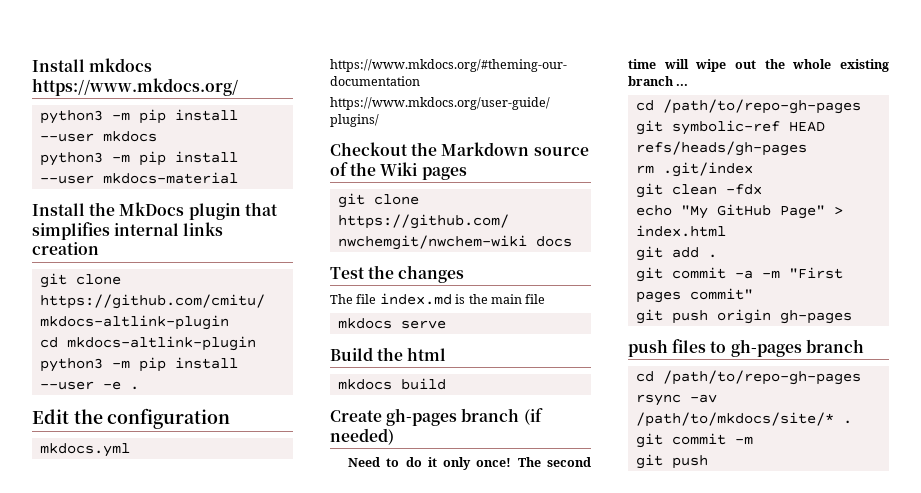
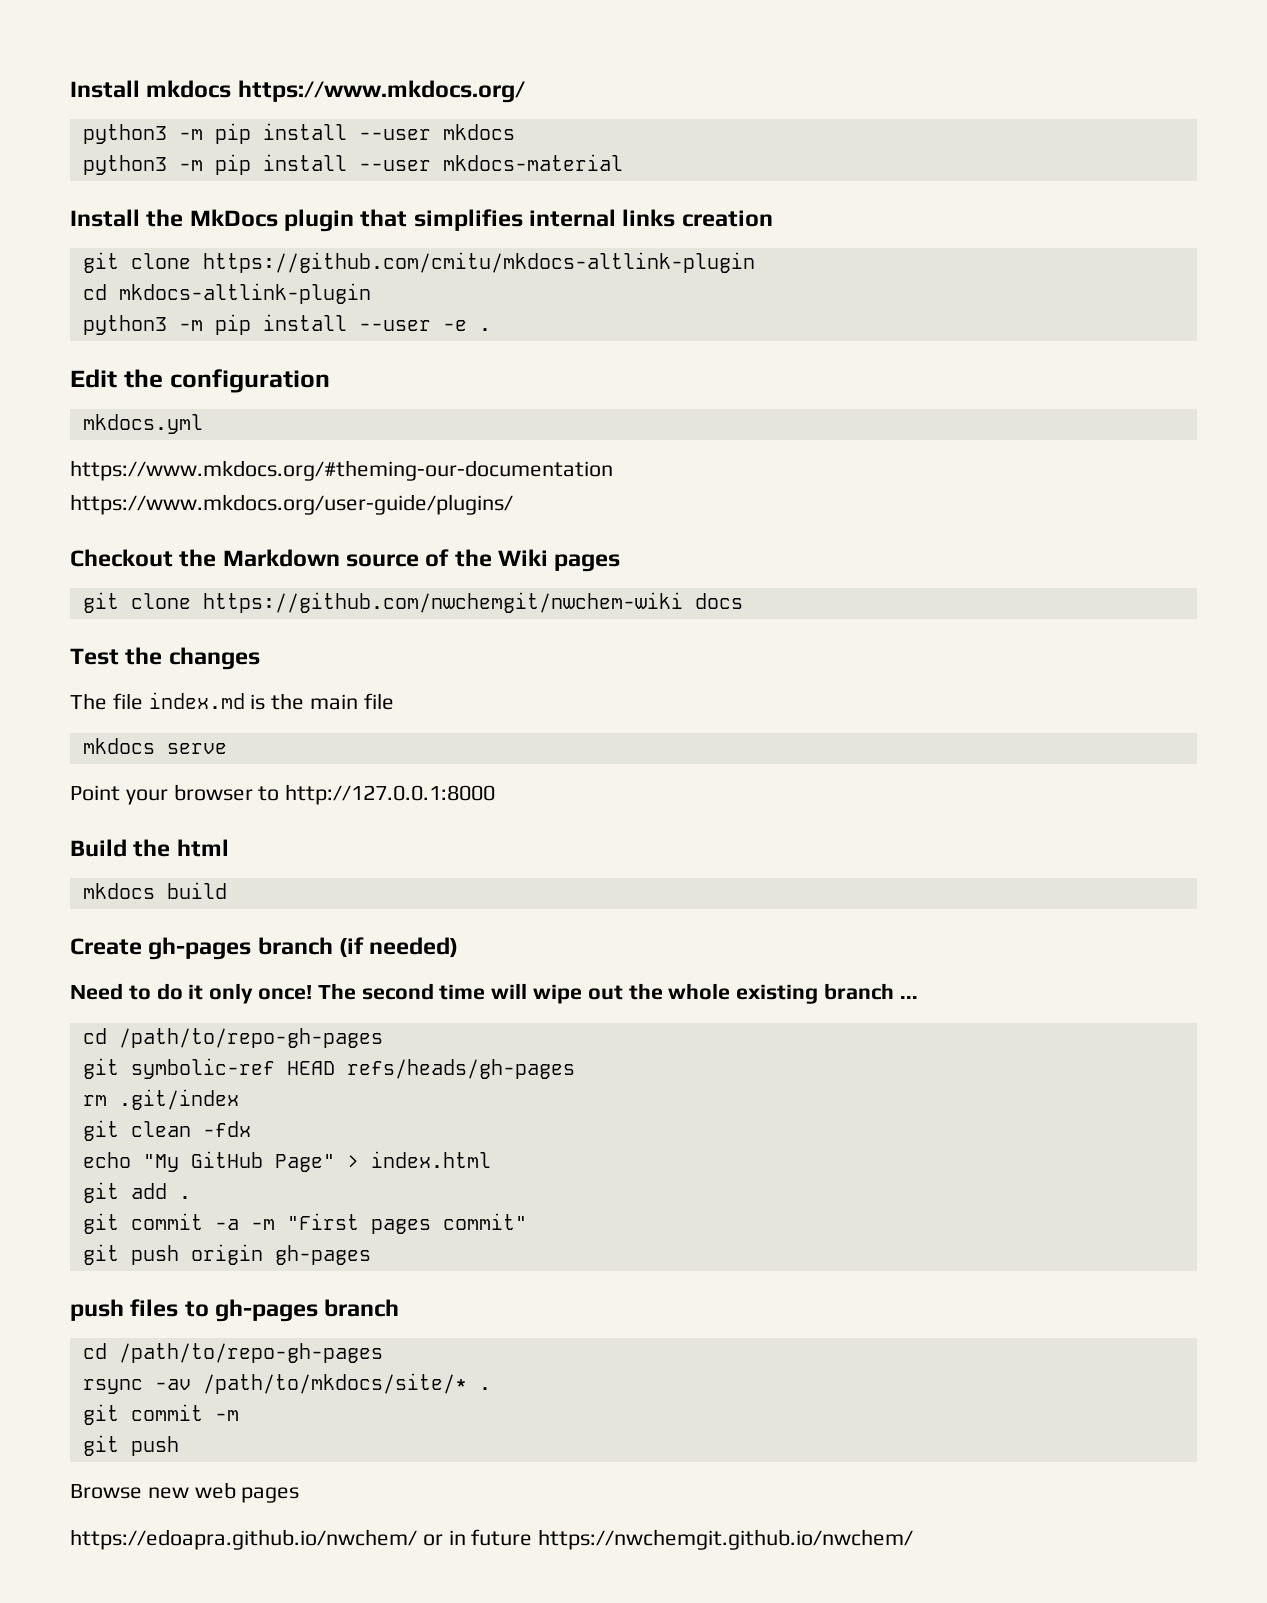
+ Point your browser to http://127.0.0.1:8000
+ Browse new web pages
+ https://edoapra.github.io/nwchem/ or in future https://nwchemgit.github.io/nwchem/

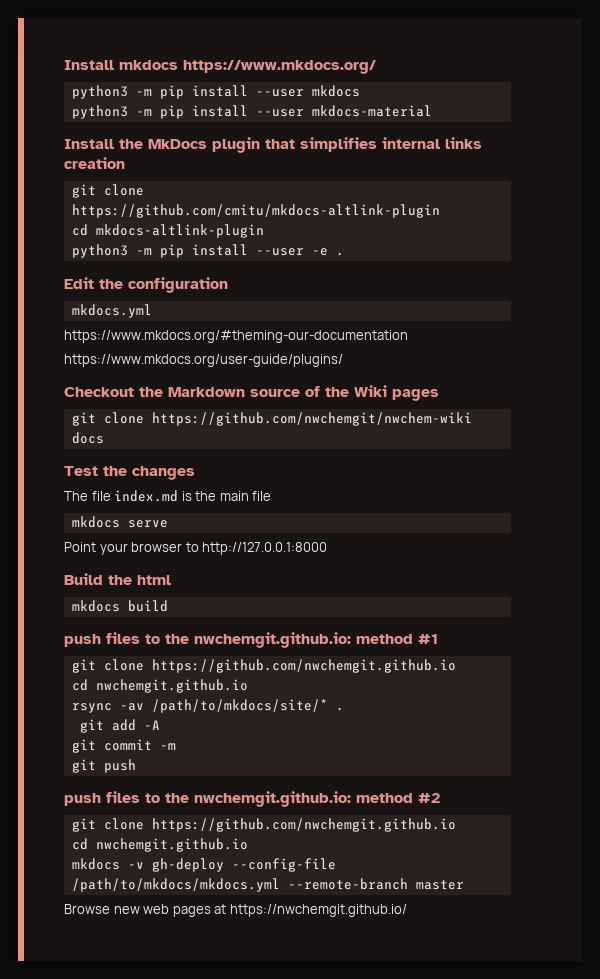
- Create gh-pages branch (if needed)
- Need to do it only once! The second time will wipe out the whole existing branch ...
- cd /path/to/repo-gh-pages
- git symbolic-ref HEAD refs/heads/gh-pages
- rm .git/index
- git clean -fdx
- echo "My GitHub Page" > index.html
- git add .
- git commit -a -m "First pages commit"
- git push origin gh-pages
- push files to gh-pages branch
- cd /path/to/repo-gh-pages
+ push files to the nwchemgit.github.io: method #1
+ git clone https://github.com/nwchemgit.github.io
+ cd nwchemgit.github.io
+ git add -A
+ push files to the nwchemgit.github.io: method #2
+ git clone https://github.com/nwchemgit.github.io
+ cd nwchemgit.github.io
+ mkdocs -v gh-deploy --config-file /path/to/mkdocs/mkdocs.yml --remote-branch master
- Browse new web pages
- https://edoapra.github.io/nwchem/ or in future https://nwchemgit.github.io/nwchem/
+ Browse new web pages at https://nwchemgit.github.io/

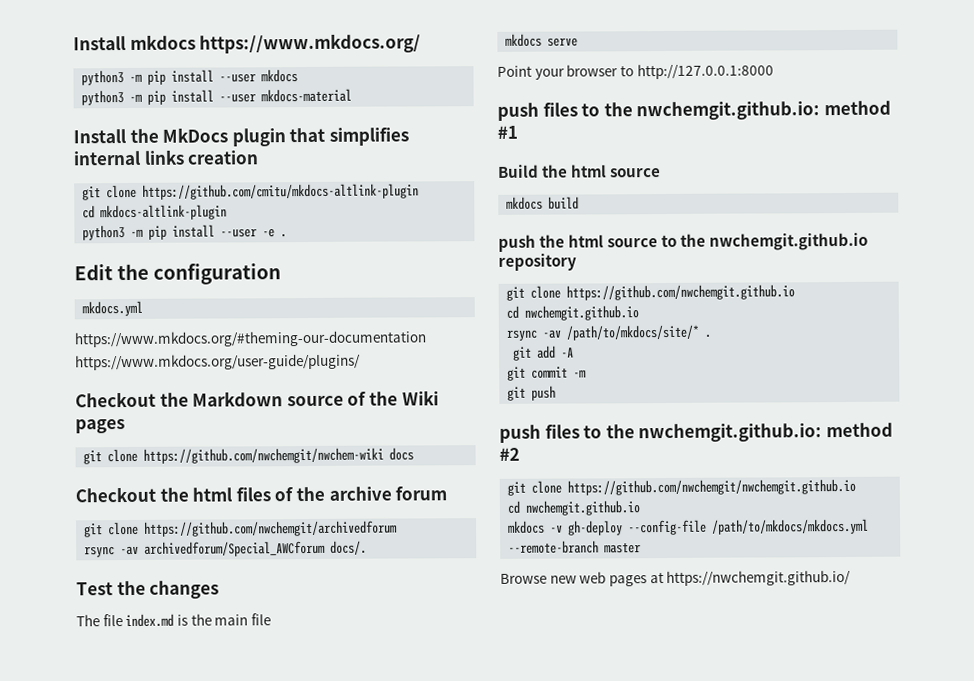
+ Checkout the html files of the archive forum
+ git clone https://github.com/nwchemgit/archivedforum
+ rsync -av archivedforum/Special_AWCforum docs/.
- Build the html
- mkdocs build
+ Build the html source
+ mkdocs build
+ push the html source to the nwchemgit.github.io repository
  push files to the nwchemgit.github.io: method #2
- git clone https://github.com/nwchemgit.github.io
+ git clone https://github.com/nwchemgit/nwchemgit.github.io

